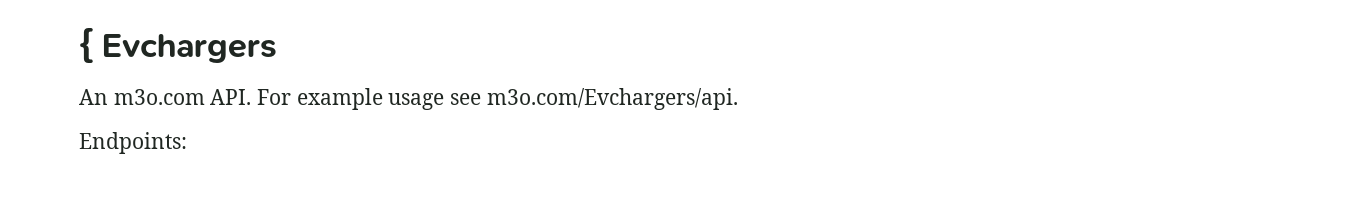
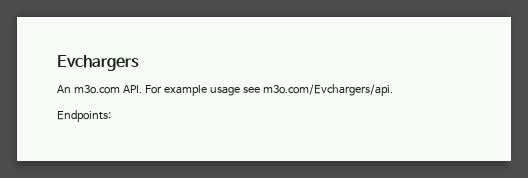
- { Evchargers
+ Evchargers

